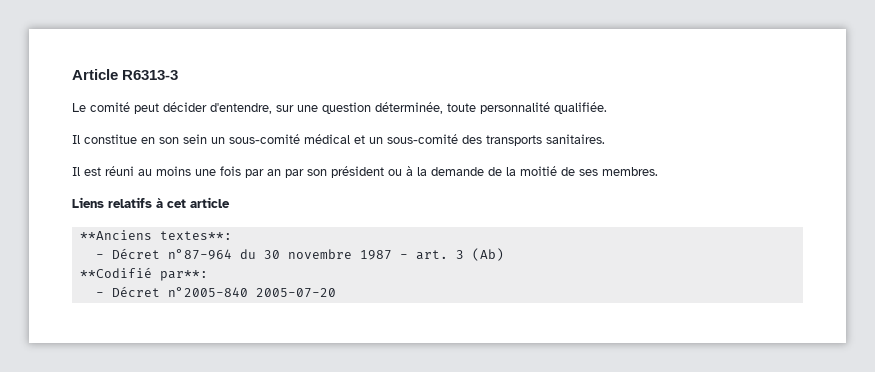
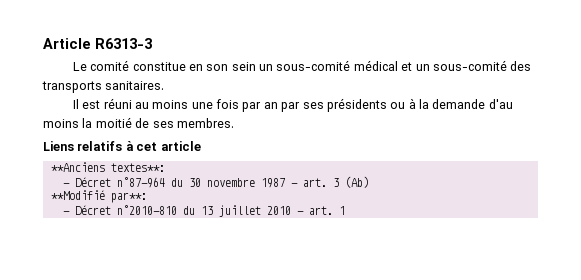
- Le comité peut décider d'entendre, sur une question déterminée, toute personnalité qualifiée.
- Il constitue en son sein un sous-comité médical et un sous-comité des transports sanitaires.
+ Le comité constitue en son sein un sous-comité médical et un sous-comité des transports sanitaires.
- Il est réuni au moins une fois par an par son président ou à la demande de la moitié de ses membres.
+ Il est réuni au moins une fois par an par ses présidents ou à la demande d'au moins la moitié de ses membres.
- **Codifié par**:
+ **Modifié par**:
- - Décret n°2005-840 2005-07-20
+ - Décret n°2010-810 du 13 juillet 2010 - art. 1

